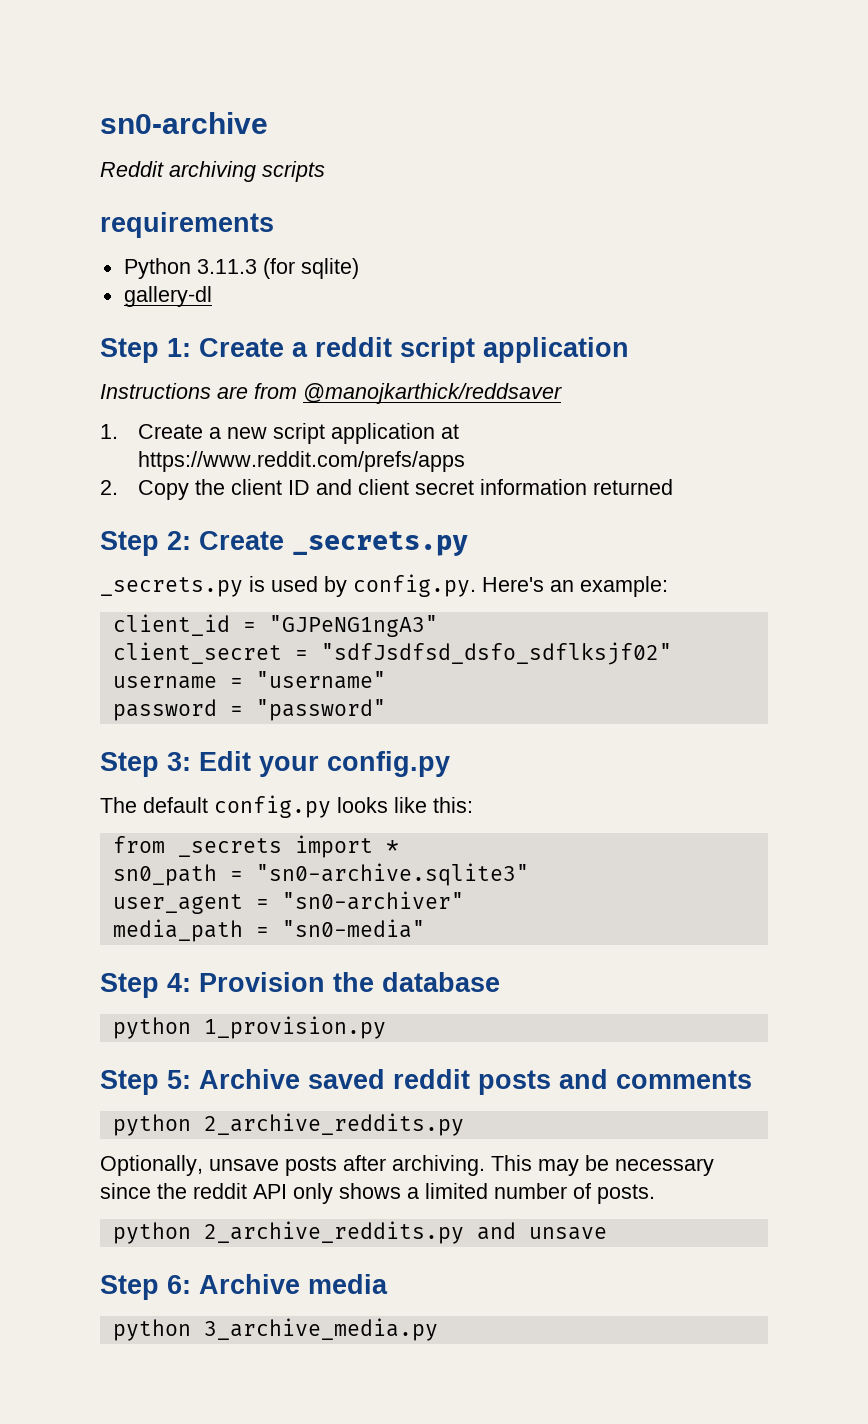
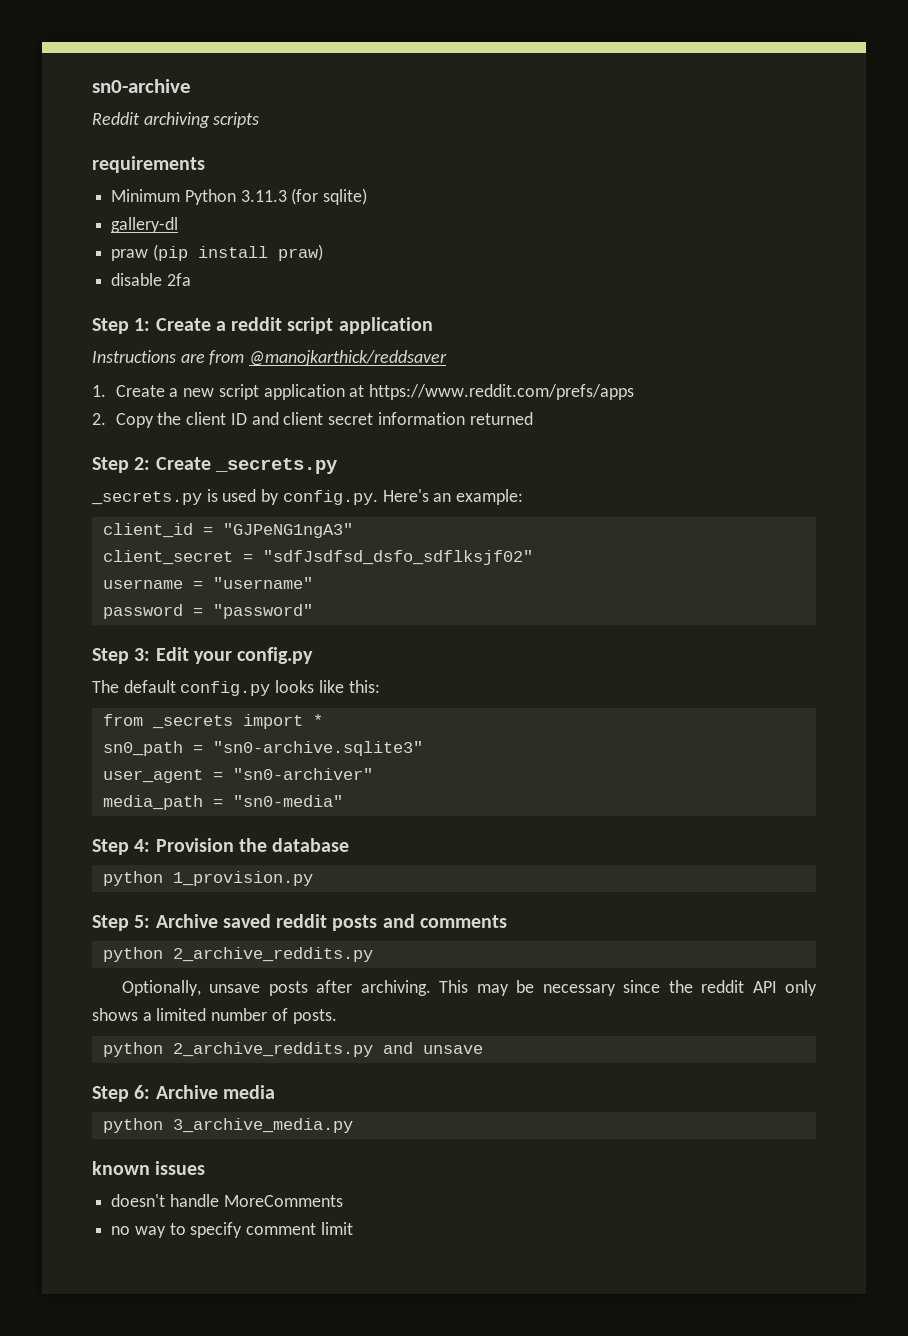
- Python 3.11.3 (for sqlite)
+ Minimum Python 3.11.3 (for sqlite)
+ praw (pip install praw)
+ disable 2fa
+ known issues
+ doesn't handle MoreComments
+ no way to specify comment limit

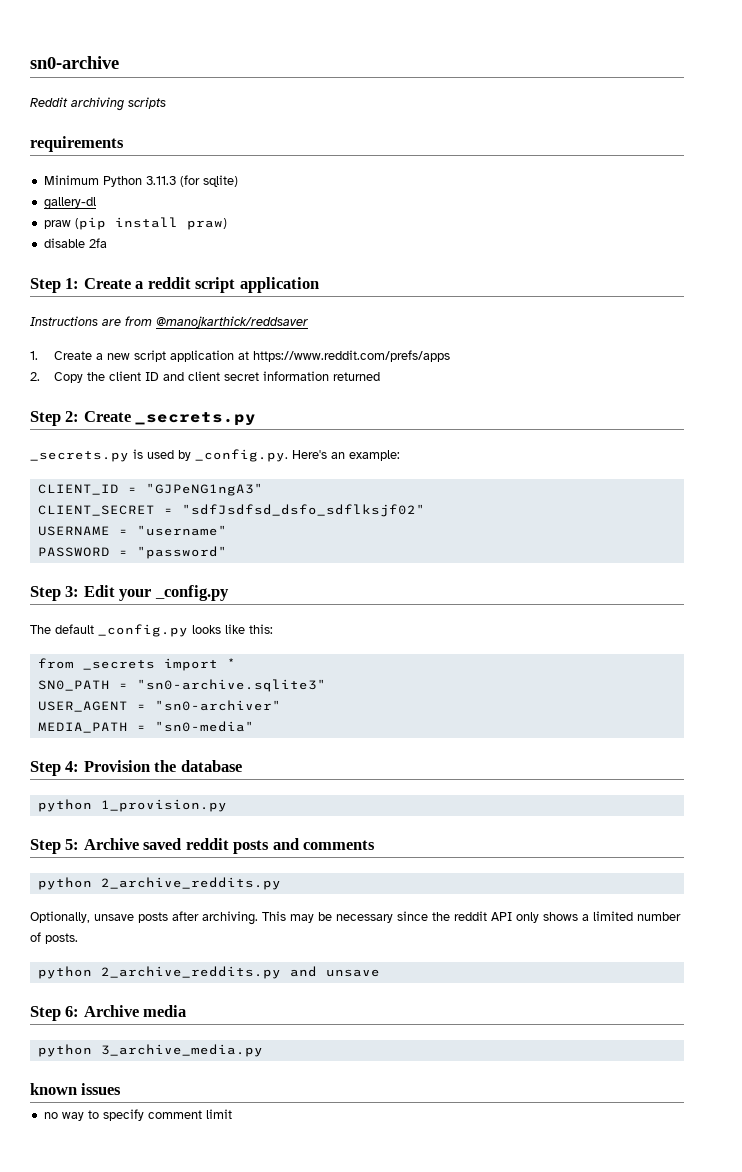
- _secrets.py is used by config.py. Here's an example:
+ _secrets.py is used by _config.py. Here's an example:
- client_id = "GJPeNG1ngA3"
+ CLIENT_ID = "GJPeNG1ngA3"
- client_secret = "sdfJsdfsd_dsfo_sdflksjf02"
+ CLIENT_SECRET = "sdfJsdfsd_dsfo_sdflksjf02"
- username = "username"
+ USERNAME = "username"
- password = "password"
+ PASSWORD = "password"
- Step 3: Edit your config.py
+ Step 3: Edit your _config.py
- The default config.py looks like this:
+ The default _config.py looks like this:
- sn0_path = "sn0-archive.sqlite3"
+ SN0_PATH = "sn0-archive.sqlite3"
- user_agent = "sn0-archiver"
+ USER_AGENT = "sn0-archiver"
- media_path = "sn0-media"
+ MEDIA_PATH = "sn0-media"
- doesn't handle MoreComments

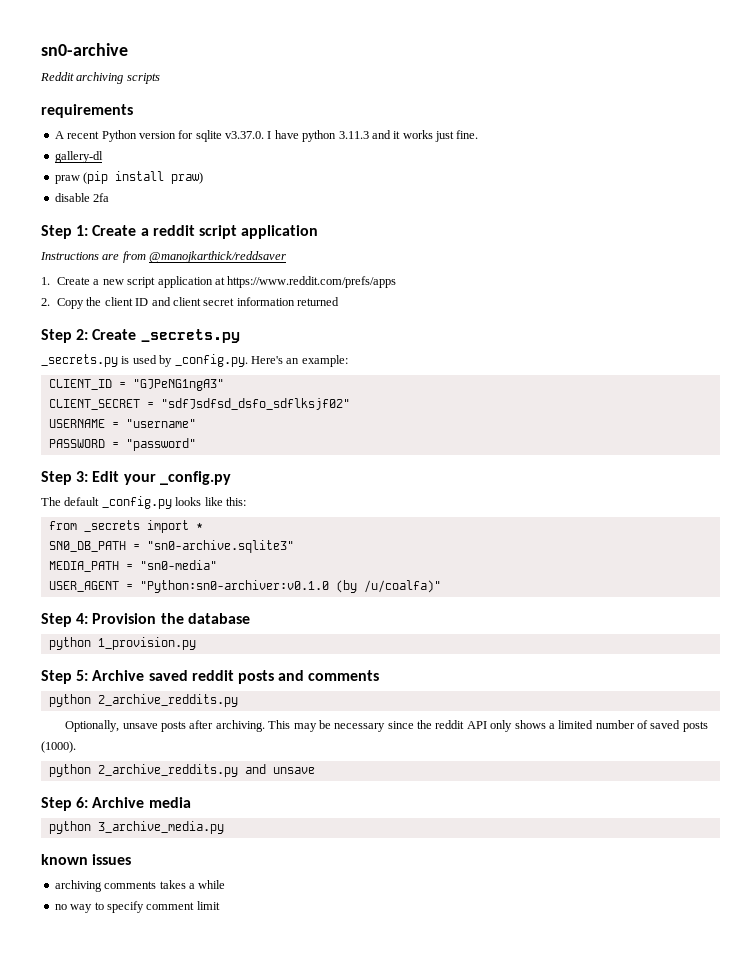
- Minimum Python 3.11.3 (for sqlite)
+ A recent Python version for sqlite v3.37.0. I have python 3.11.3 and it works just fine.
- SN0_PATH = "sn0-archive.sqlite3"
+ SN0_DB_PATH = "sn0-archive.sqlite3"
- USER_AGENT = "sn0-archiver"
+ USER_AGENT = "Python:sn0-archiver:v0.1.0 (by /u/coalfa)"
- This may be necessary since the reddit API only shows a limited number of posts.
+ This may be necessary since the reddit API only shows a limited number of saved posts (1000).
+ archiving comments takes a while

